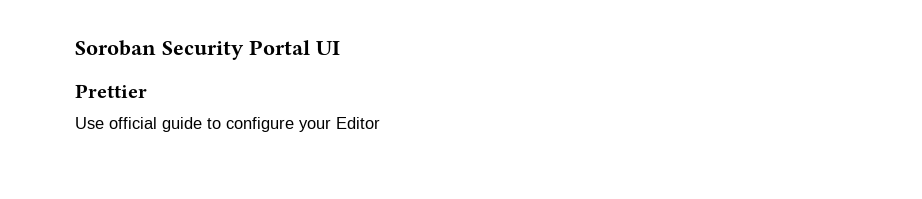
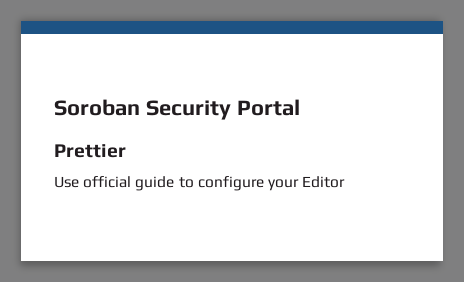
- Soroban Security Portal UI
+ Soroban Security Portal

